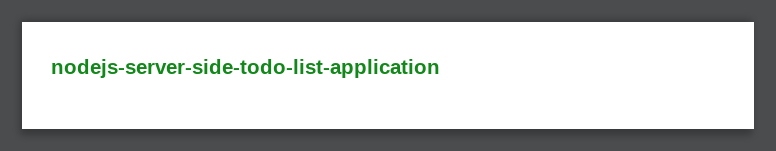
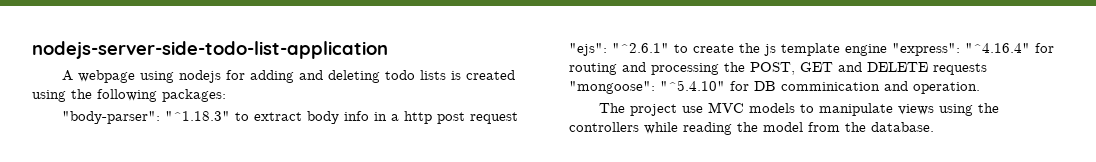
+ A webpage using nodejs for adding and deleting todo lists is created using the following packages:
+ "body-parser": "^1.18.3" to extract body info in a http post request "ejs": "^2.6.1" to create the js template engine "express": "^4.16.4" for routing and processing the POST, GET and DELETE requests "mongoose": "^5.4.10" for DB comminication and operation.
+ The project use MVC models to manipulate views using the controllers while reading the model from the database.

